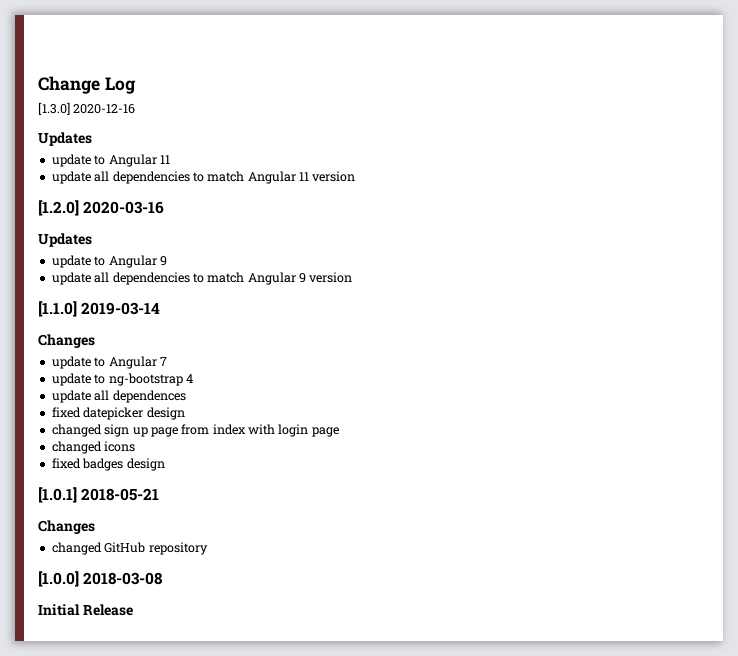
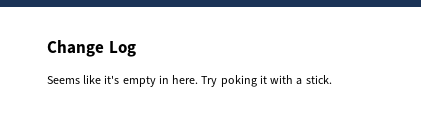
- [1.3.0] 2020-12-16
- Updates
- update to Angular 11
- update all dependencies to match Angular 11 version
- [1.2.0] 2020-03-16
- Updates
- update to Angular 9
- update all dependencies to match Angular 9 version
- [1.1.0] 2019-03-14
- Changes
- update to Angular 7
- update to ng-bootstrap 4
- update all dependences
- fixed datepicker design
- changed sign up page from index with login page
- changed icons
- fixed badges design
- [1.0.1] 2018-05-21
- Changes
- changed GitHub repository
- [1.0.0] 2018-03-08
- Initial Release
+ Seems like it's empty in here. Try poking it with a stick.

